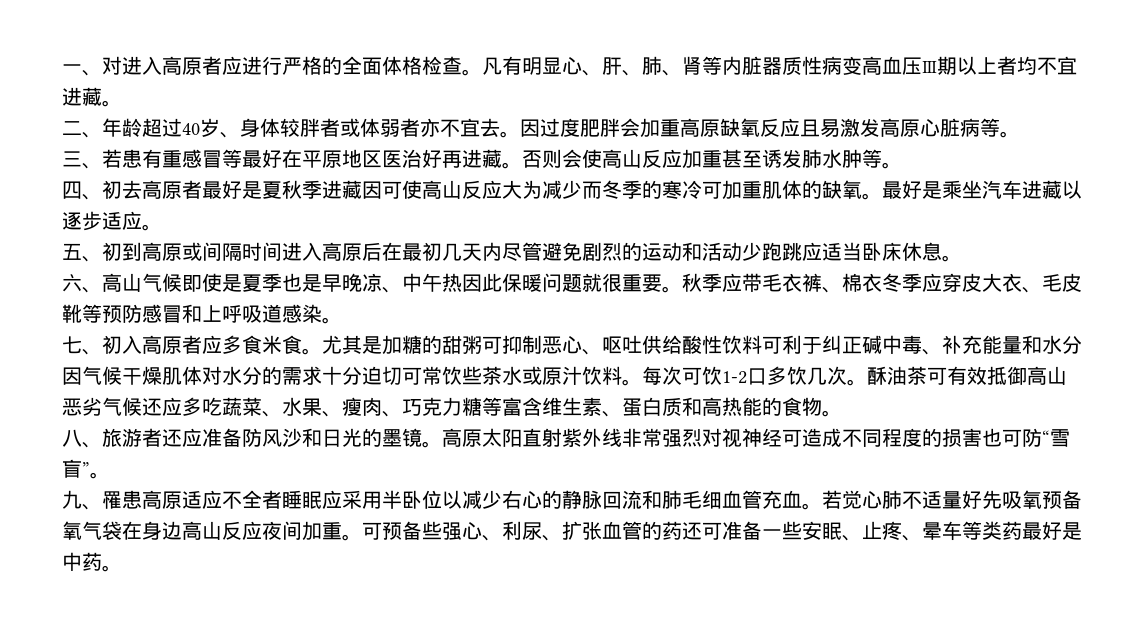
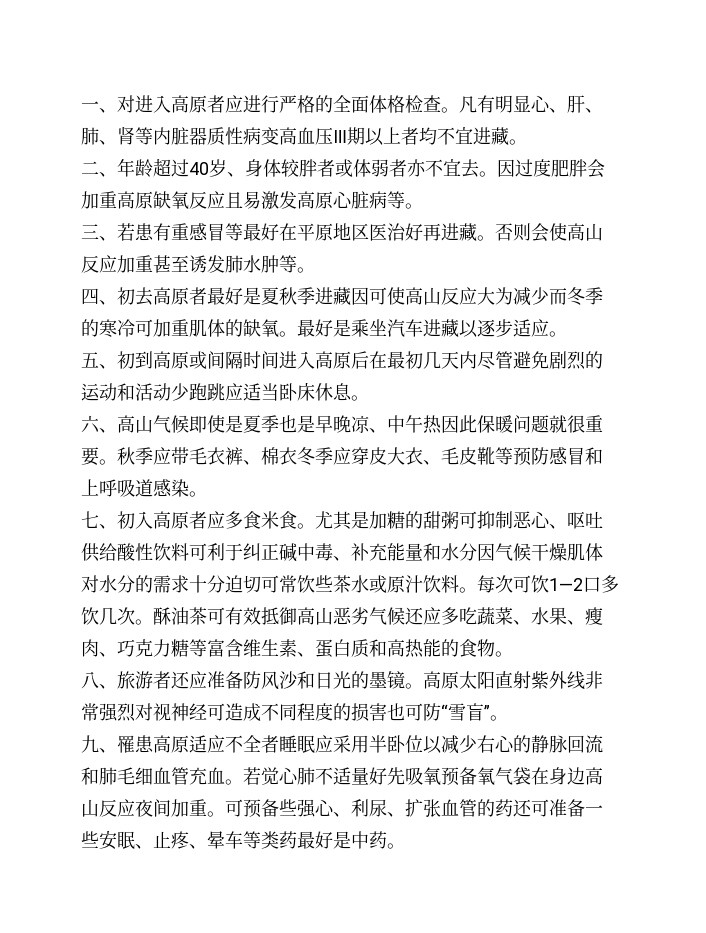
- 每次可饮1-2口多饮几次。
+ 每次可饮1—2口多饮几次。

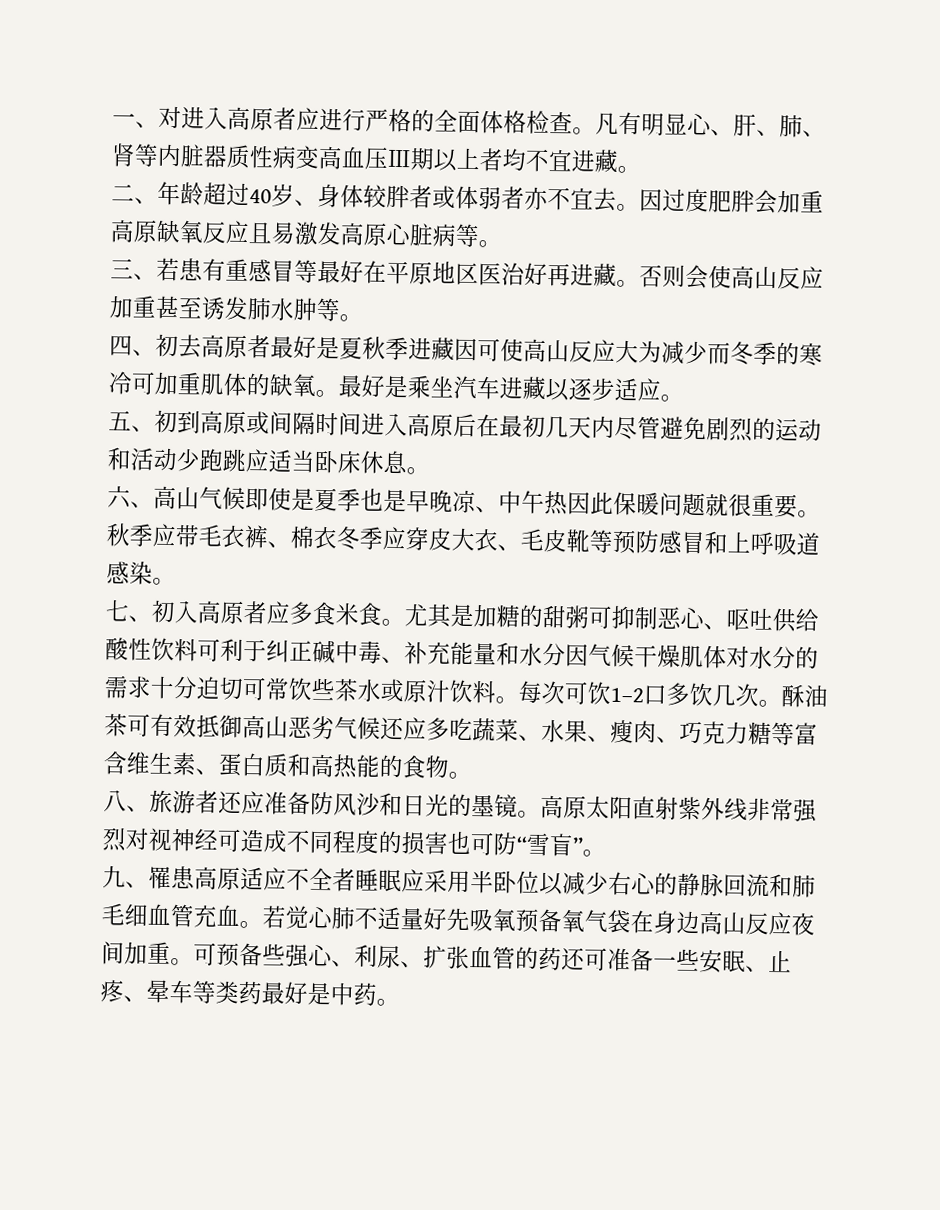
- 每次可饮1—2口多饮几次。
+ 每次可饮1–2口多饮几次。

